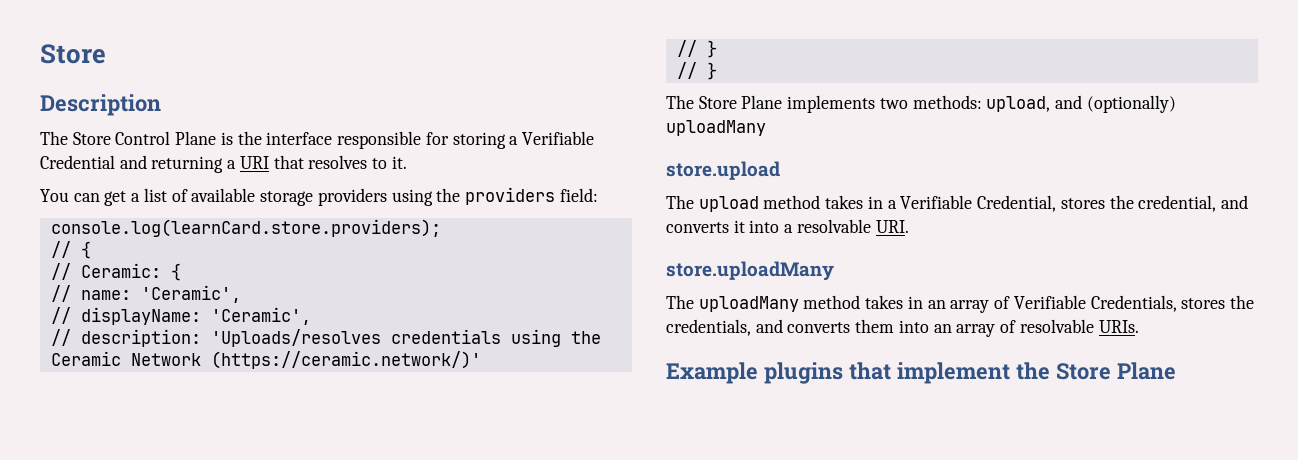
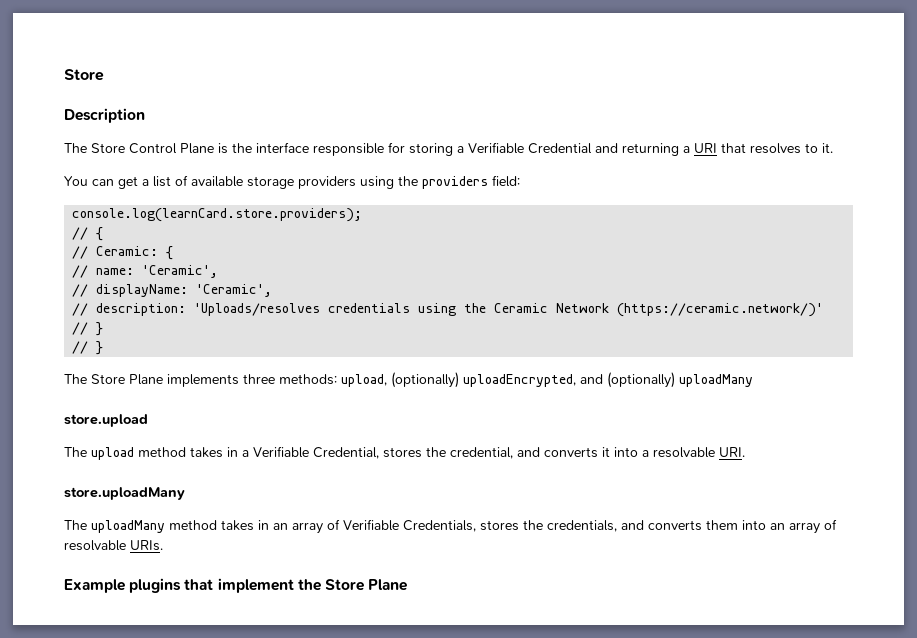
- The Store Plane implements two methods: upload, and (optionally) uploadMany
+ The Store Plane implements three methods: upload, (optionally) uploadEncrypted, and (optionally) uploadMany

